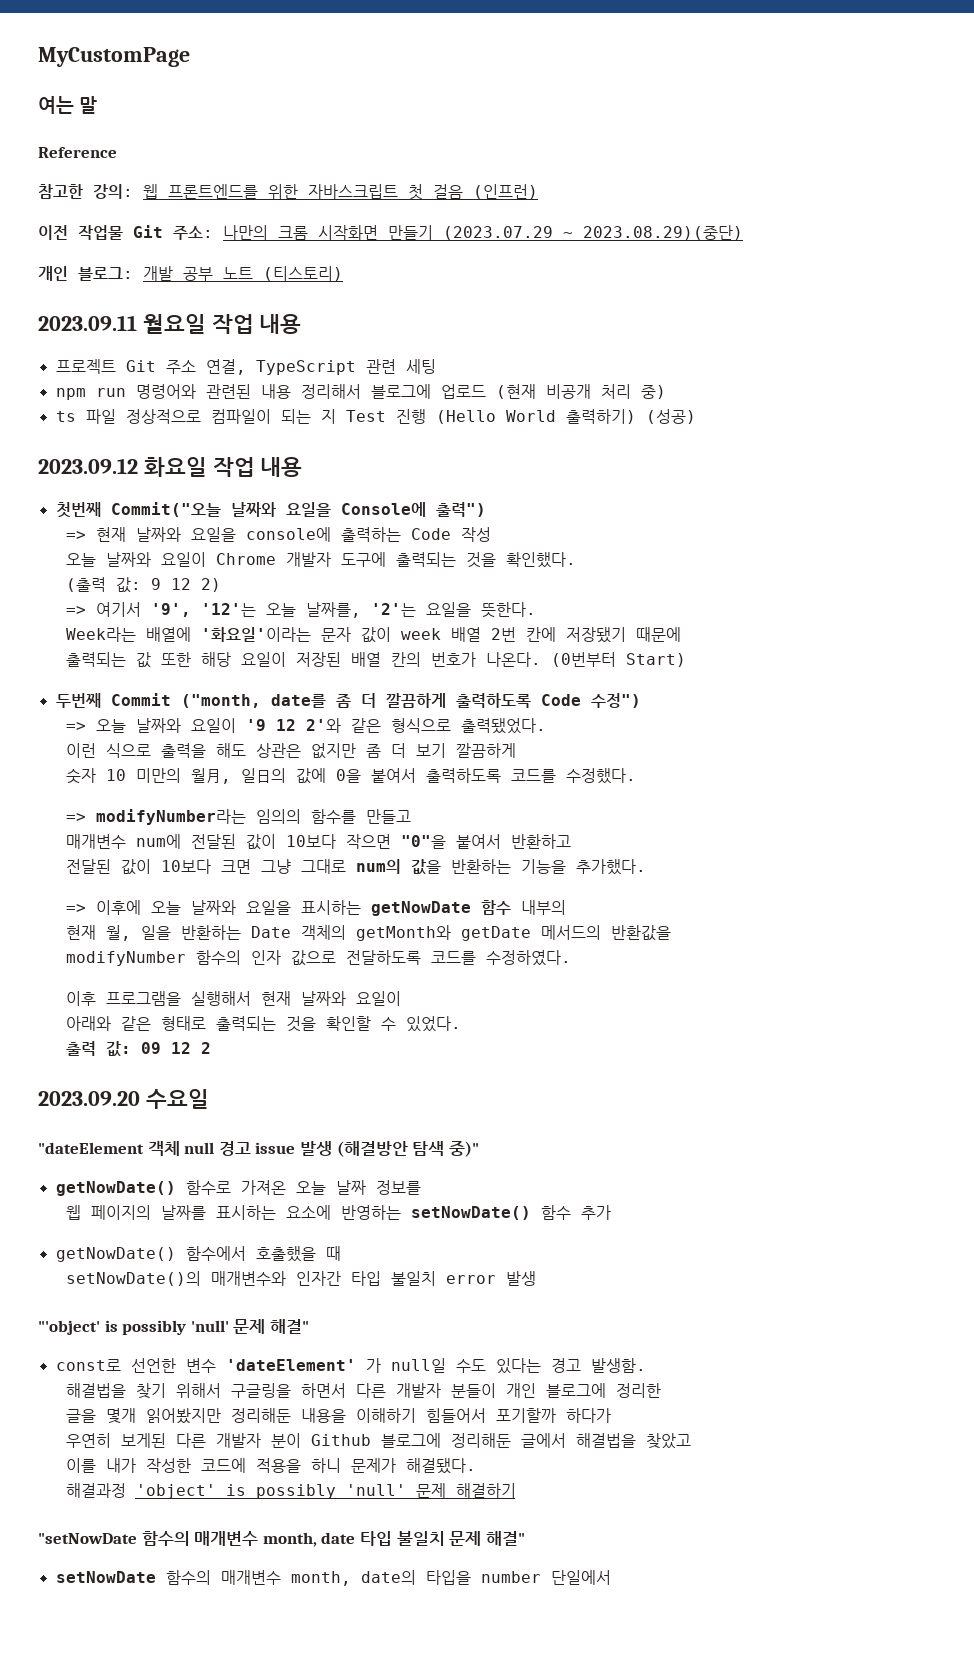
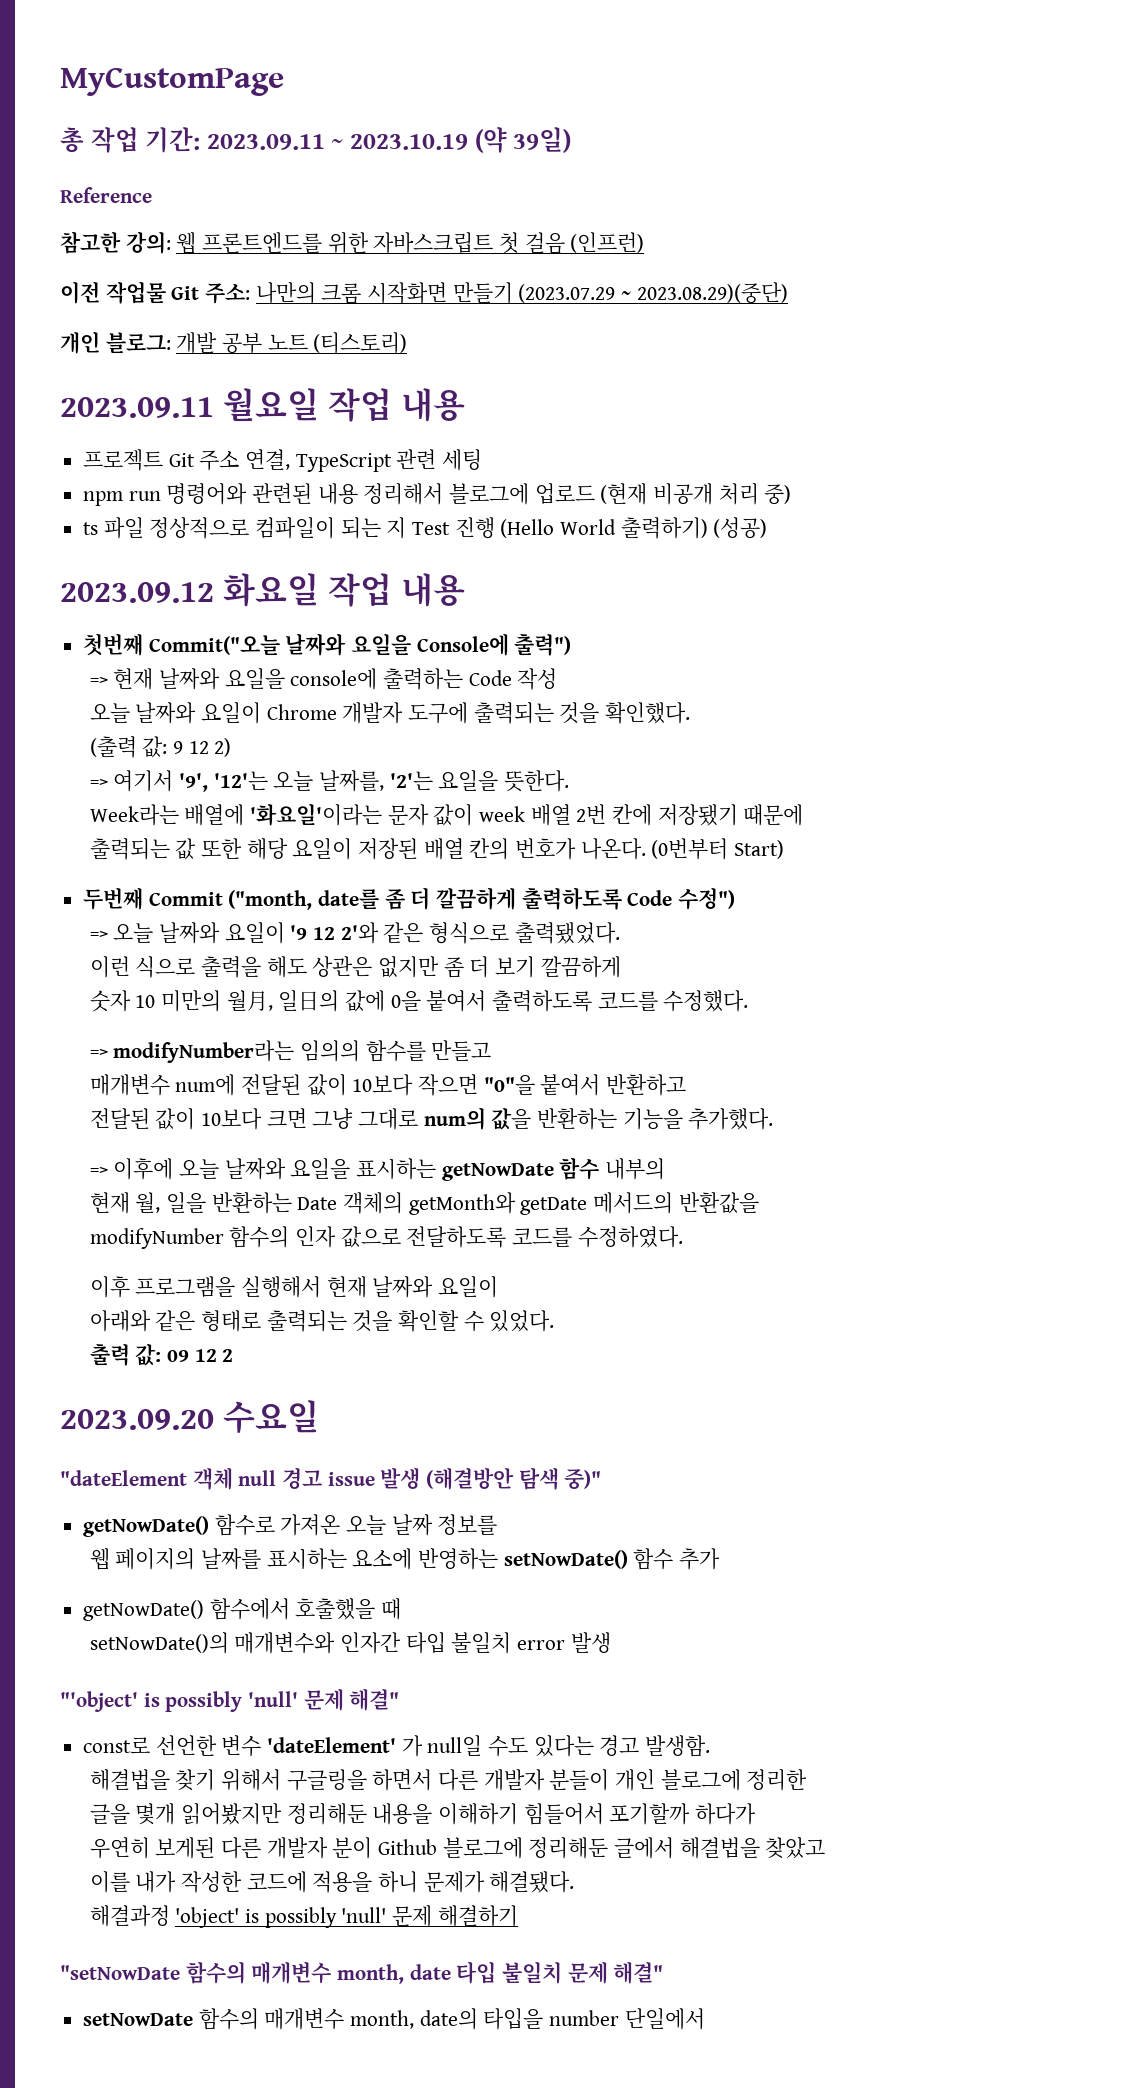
- 여는 말
+ 총 작업 기간: 2023.09.11 ~ 2023.10.19 (약 39일)

